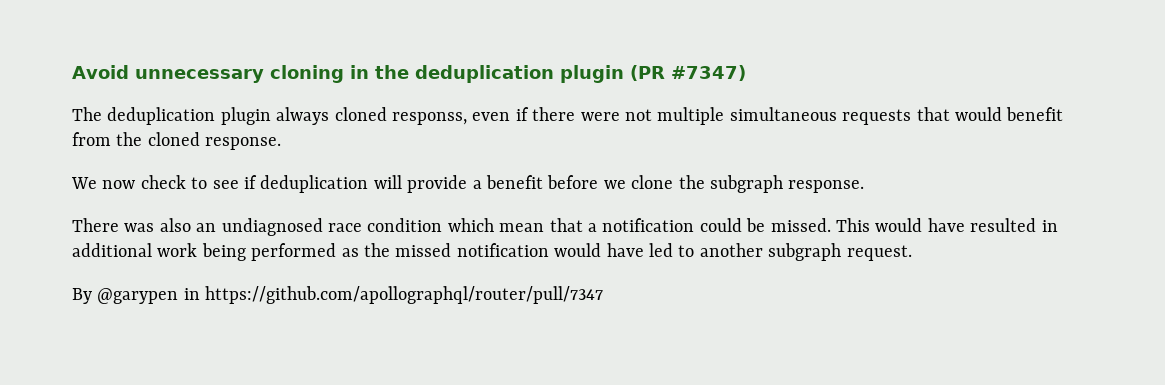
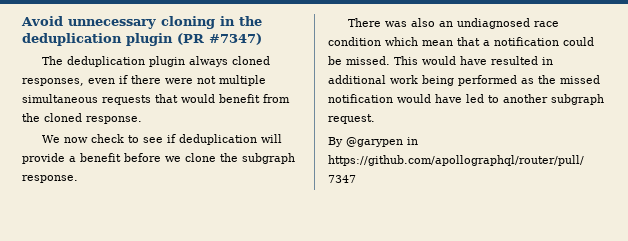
- The deduplication plugin always cloned responss, even if there were not multiple simultaneous requests that would benefit from the cloned response.
+ The deduplication plugin always cloned responses, even if there were not multiple simultaneous requests that would benefit from the cloned response.

